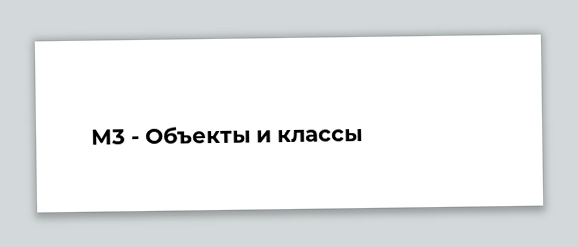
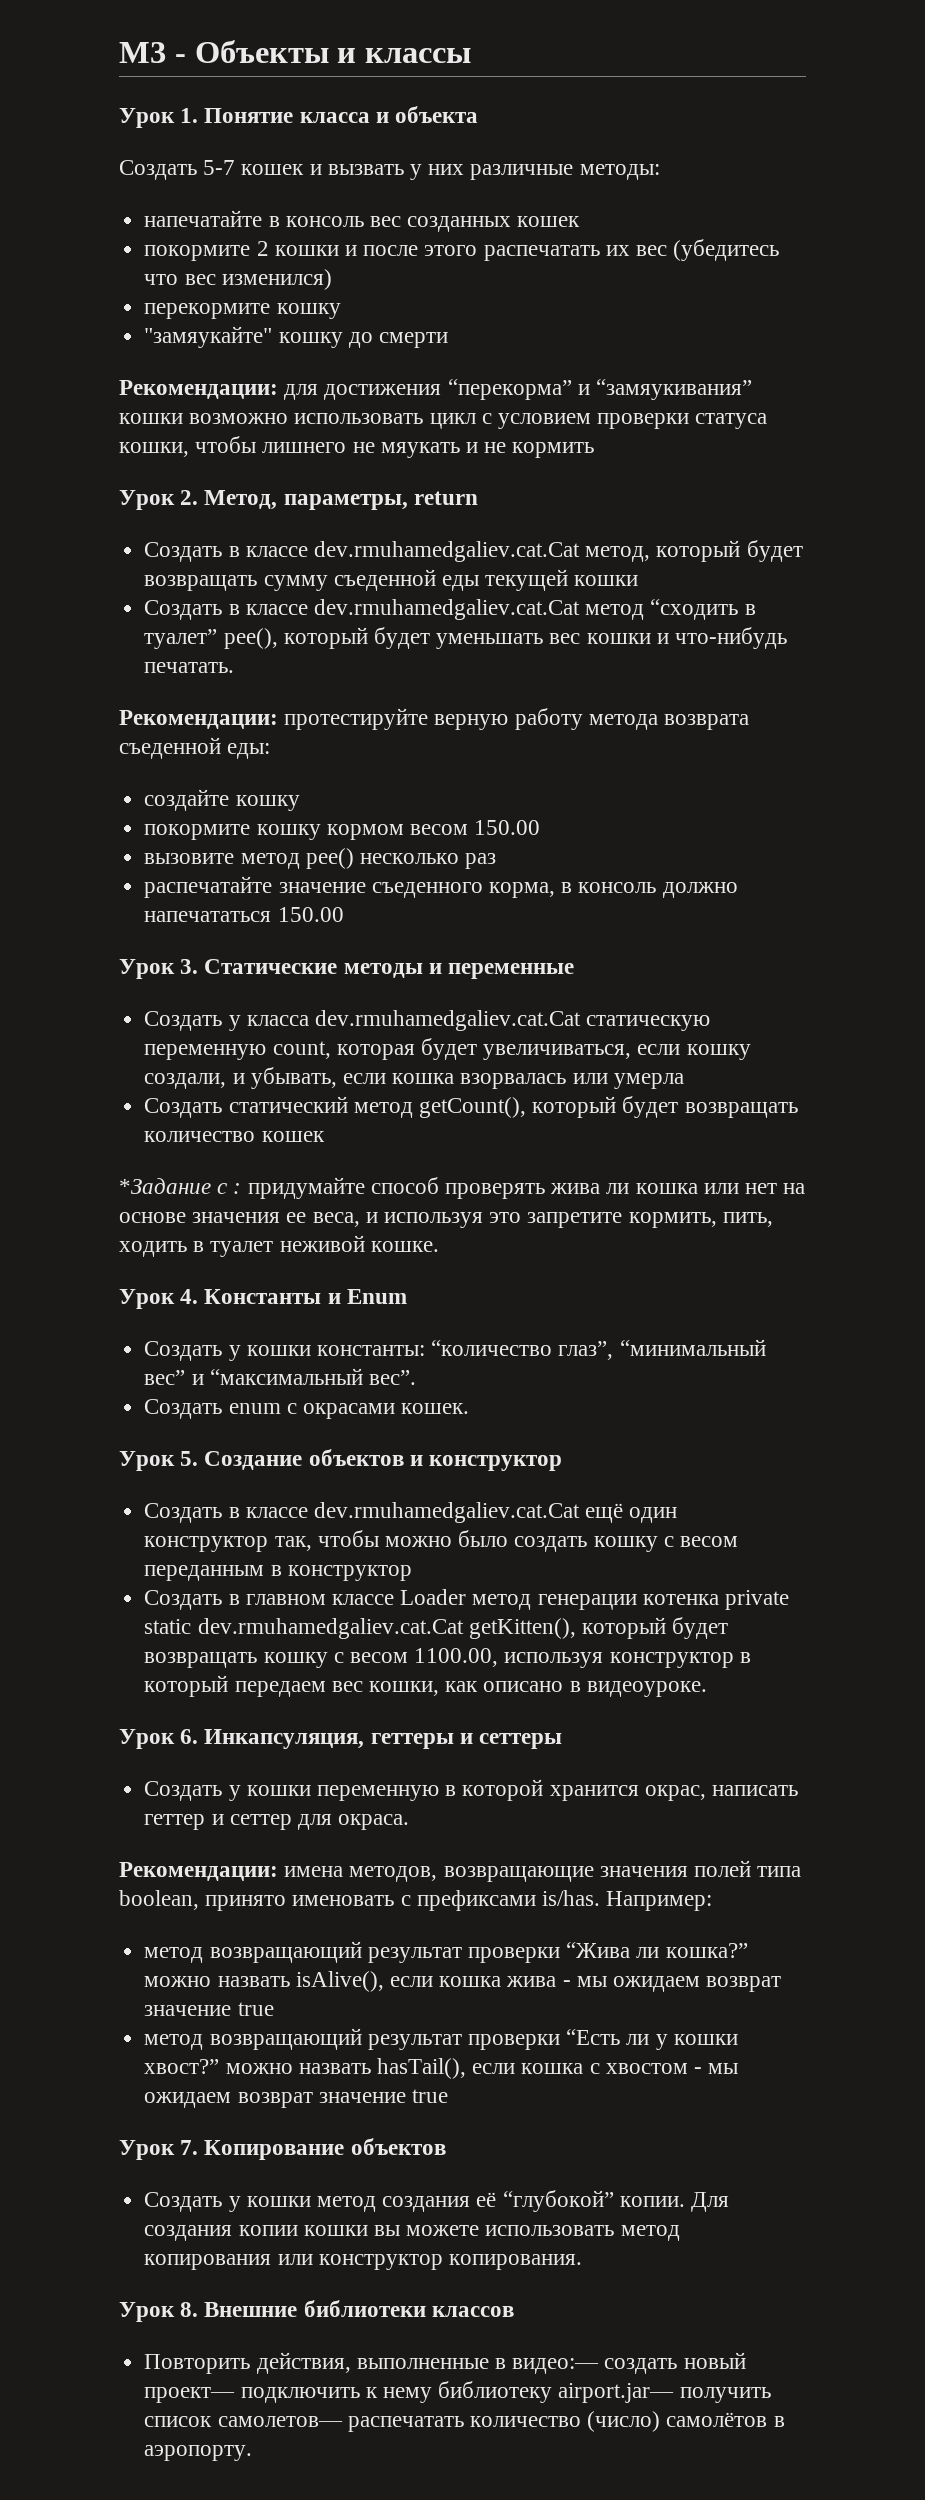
+ Урок 1. Понятие класса и объекта
+ Создать 5-7 кошек и вызвать у них различные методы:
+ напечатайте в консоль вес созданных кошек
+ покормите 2 кошки и после этого распечатать их вес (убедитесь что вес изменился)
+ перекормите кошку
+ "замяукайте" кошку до смерти
+ Рекомендации: для достижения “перекорма” и “замяукивания” кошки возможно использовать цикл с условием проверки статуса кошки, чтобы лишнего не мяукать и не кормить
+ Урок 2. Метод, параметры, return
+ Создать в классе dev.rmuhamedgaliev.cat.Cat метод, который будет возвращать сумму съеденной еды текущей кошки
+ Создать в классе dev.rmuhamedgaliev.cat.Cat метод “сходить в туалет” pee(), который будет уменьшать вес кошки и что-нибудь печатать.
+ Рекомендации: протестируйте верную работу метода возврата съеденной еды:
+ создайте кошку
+ покормите кошку кормом весом 150.00
+ вызовите метод pee() несколько раз
+ распечатайте значение съеденного корма, в консоль должно напечататься 150.00
+ Урок 3. Статические методы и переменные
+ Создать у класса dev.rmuhamedgaliev.cat.Cat статическую переменную count, которая будет увеличиваться, если кошку создали, и убывать, если кошка взорвалась или умерла
+ Создать статический метод getCount(), который будет возвращать количество кошек
+ *Задание c : придумайте способ проверять жива ли кошка или нет на основе значения ее веса, и используя это запретите кормить, пить, ходить в туалет неживой кошке.
+ Урок 4. Константы и Enum
+ Создать у кошки константы: “количество глаз”, “минимальный вес” и “максимальный вес”.
+ Создать enum с окрасами кошек.
+ Урок 5. Создание объектов и конструктор
+ Создать в классе dev.rmuhamedgaliev.cat.Cat ещё один конструктор так, чтобы можно было создать кошку с весом переданным в конструктор
+ Создать в главном классе Loader метод генерации котенка private static dev.rmuhamedgaliev.cat.Cat getKitten(), который будет возвращать кошку с весом 1100.00, используя конструктор в который передаем вес кошки, как описано в видеоуроке.
+ Урок 6. Инкапсуляция, геттеры и сеттеры
+ Создать у кошки переменную в которой хранится окрас, написать геттер и сеттер для окраса.
+ Рекомендации: имена методов, возвращающие значения полей типа boolean, принято именовать с префиксами is/has. Например:
+ метод возвращающий результат проверки “Жива ли кошка?” можно назвать isAlive(), если кошка жива - мы ожидаем возврат значение true
+ метод возвращающий результат проверки “Есть ли у кошки хвост?” можно назвать hasTail(), если кошка с хвостом - мы ожидаем возврат значение true
+ Урок 7. Копирование объектов
+ Создать у кошки метод создания её “глубокой” копии. Для создания копии кошки вы можете использовать метод копирования или конструктор копирования.
+ Урок 8. Внешние библиотеки классов
+ Повторить действия, выполненные в видео:— создать новый проект— подключить к нему библиотеку airport.jar— получить список самолетов— распечатать количество (число) самолётов в аэропорту.

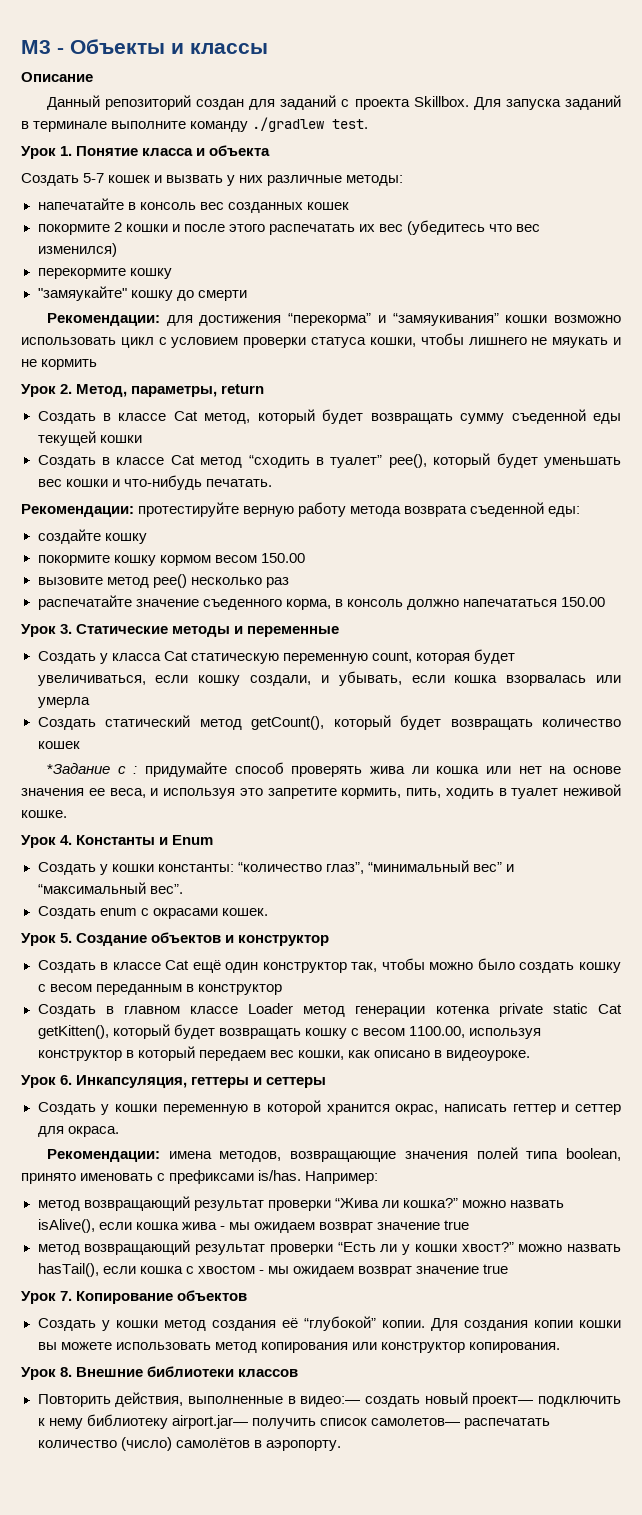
+ Описание
+ Данный репозиторий создан для заданий с проекта Skillbox. Для запуска заданий в терминале выполните команду ./gradlew test.
- Создать в классе dev.rmuhamedgaliev.cat.Cat метод, который будет возвращать сумму съеденной еды текущей кошки
+ Создать в классе Cat метод, который будет возвращать сумму съеденной еды текущей кошки
- Создать в классе dev.rmuhamedgaliev.cat.Cat метод “сходить в туалет” pee(), который будет уменьшать вес кошки и что-нибудь печатать.
+ Создать в классе Cat метод “сходить в туалет” pee(), который будет уменьшать вес кошки и что-нибудь печатать.
- Создать у класса dev.rmuhamedgaliev.cat.Cat статическую переменную count, которая будет увеличиваться, если кошку создали, и убывать, если кошка взорвалась или умерла
+ Создать у класса Cat статическую переменную count, которая будет увеличиваться, если кошку создали, и убывать, если кошка взорвалась или умерла
- Создать в классе dev.rmuhamedgaliev.cat.Cat ещё один конструктор так, чтобы можно было создать кошку с весом переданным в конструктор
+ Создать в классе Cat ещё один конструктор так, чтобы можно было создать кошку с весом переданным в конструктор
- Создать в главном классе Loader метод генерации котенка private static dev.rmuhamedgaliev.cat.Cat getKitten(), который будет возвращать кошку с весом 1100.00, используя конструктор в который передаем вес кошки, как описано в видеоуроке.
+ Создать в главном классе Loader метод генерации котенка private static Cat getKitten(), который будет возвращать кошку с весом 1100.00, используя конструктор в который передаем вес кошки, как описано в видеоуроке.

